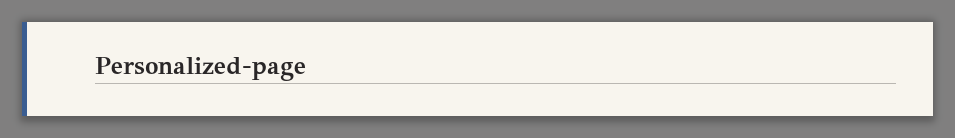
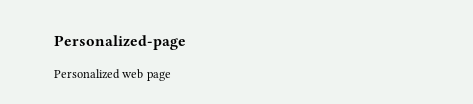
+ Personalized web page

